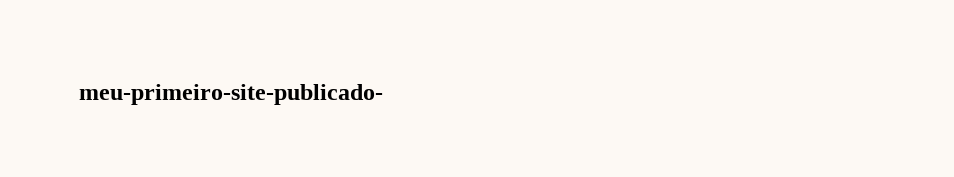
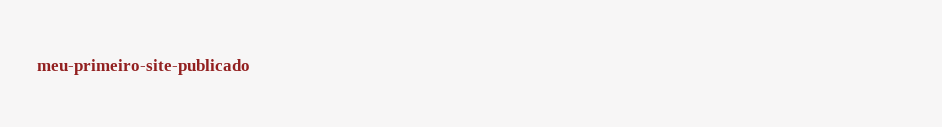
- meu-primeiro-site-publicado-
+ meu-primeiro-site-publicado

